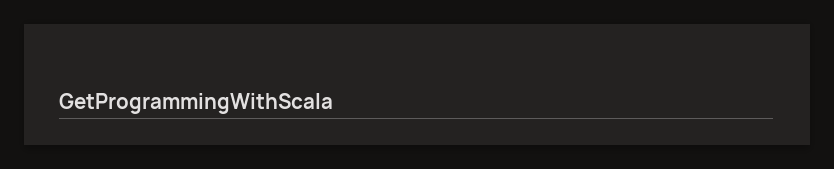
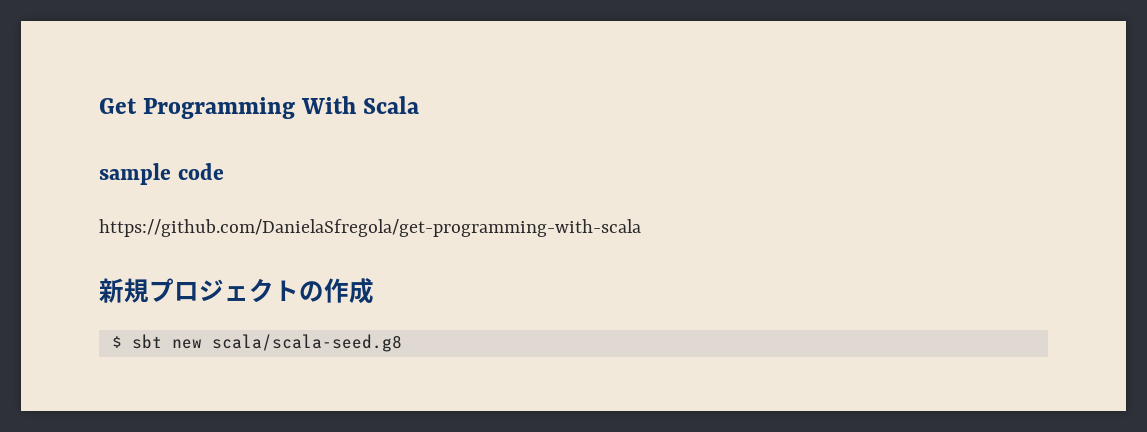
- GetProgrammingWithScala
+ Get Programming With Scala
+ sample code
+ https://github.com/DanielaSfregola/get-programming-with-scala
+ 新規プロジェクトの作成
+ $ sbt new scala/scala-seed.g8

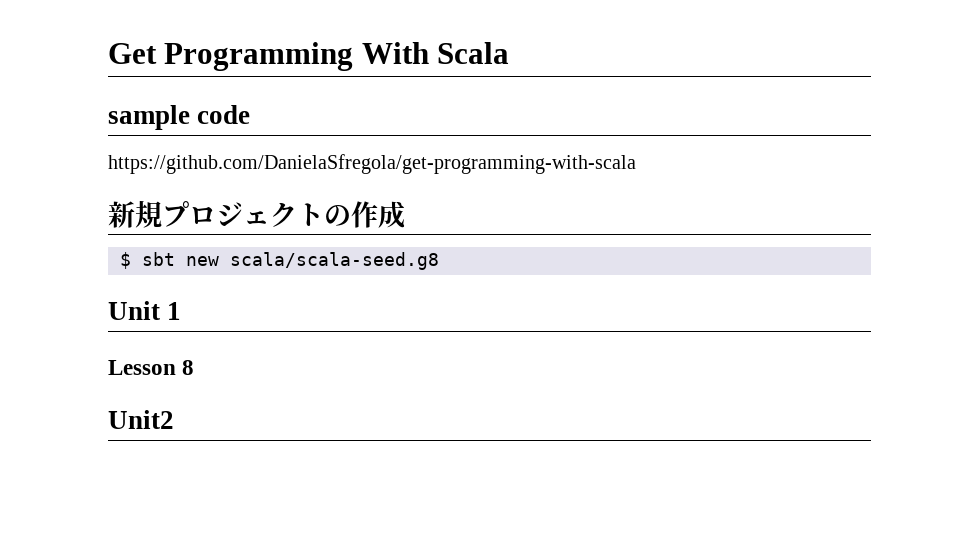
+ Unit 1
+ Lesson 8
+ Unit2

